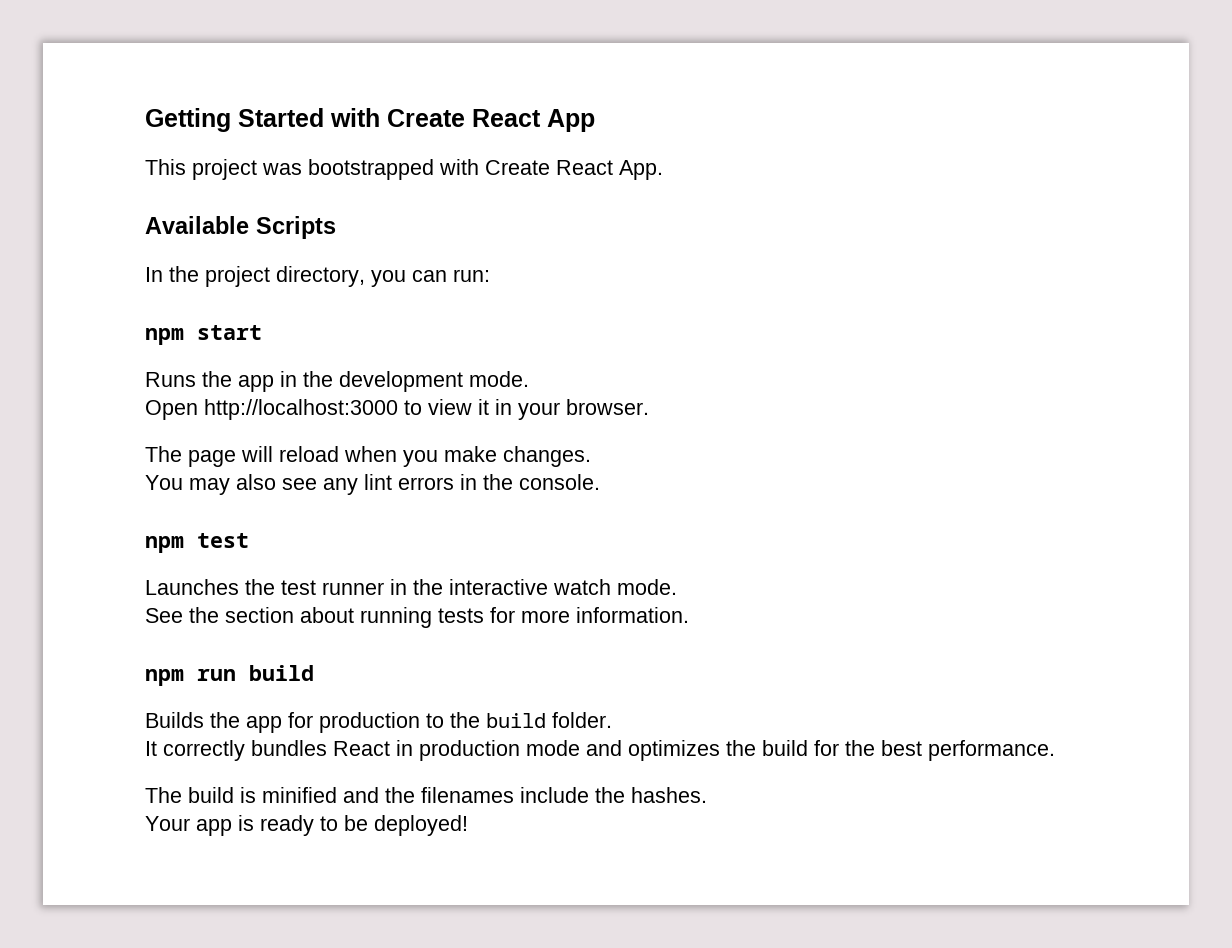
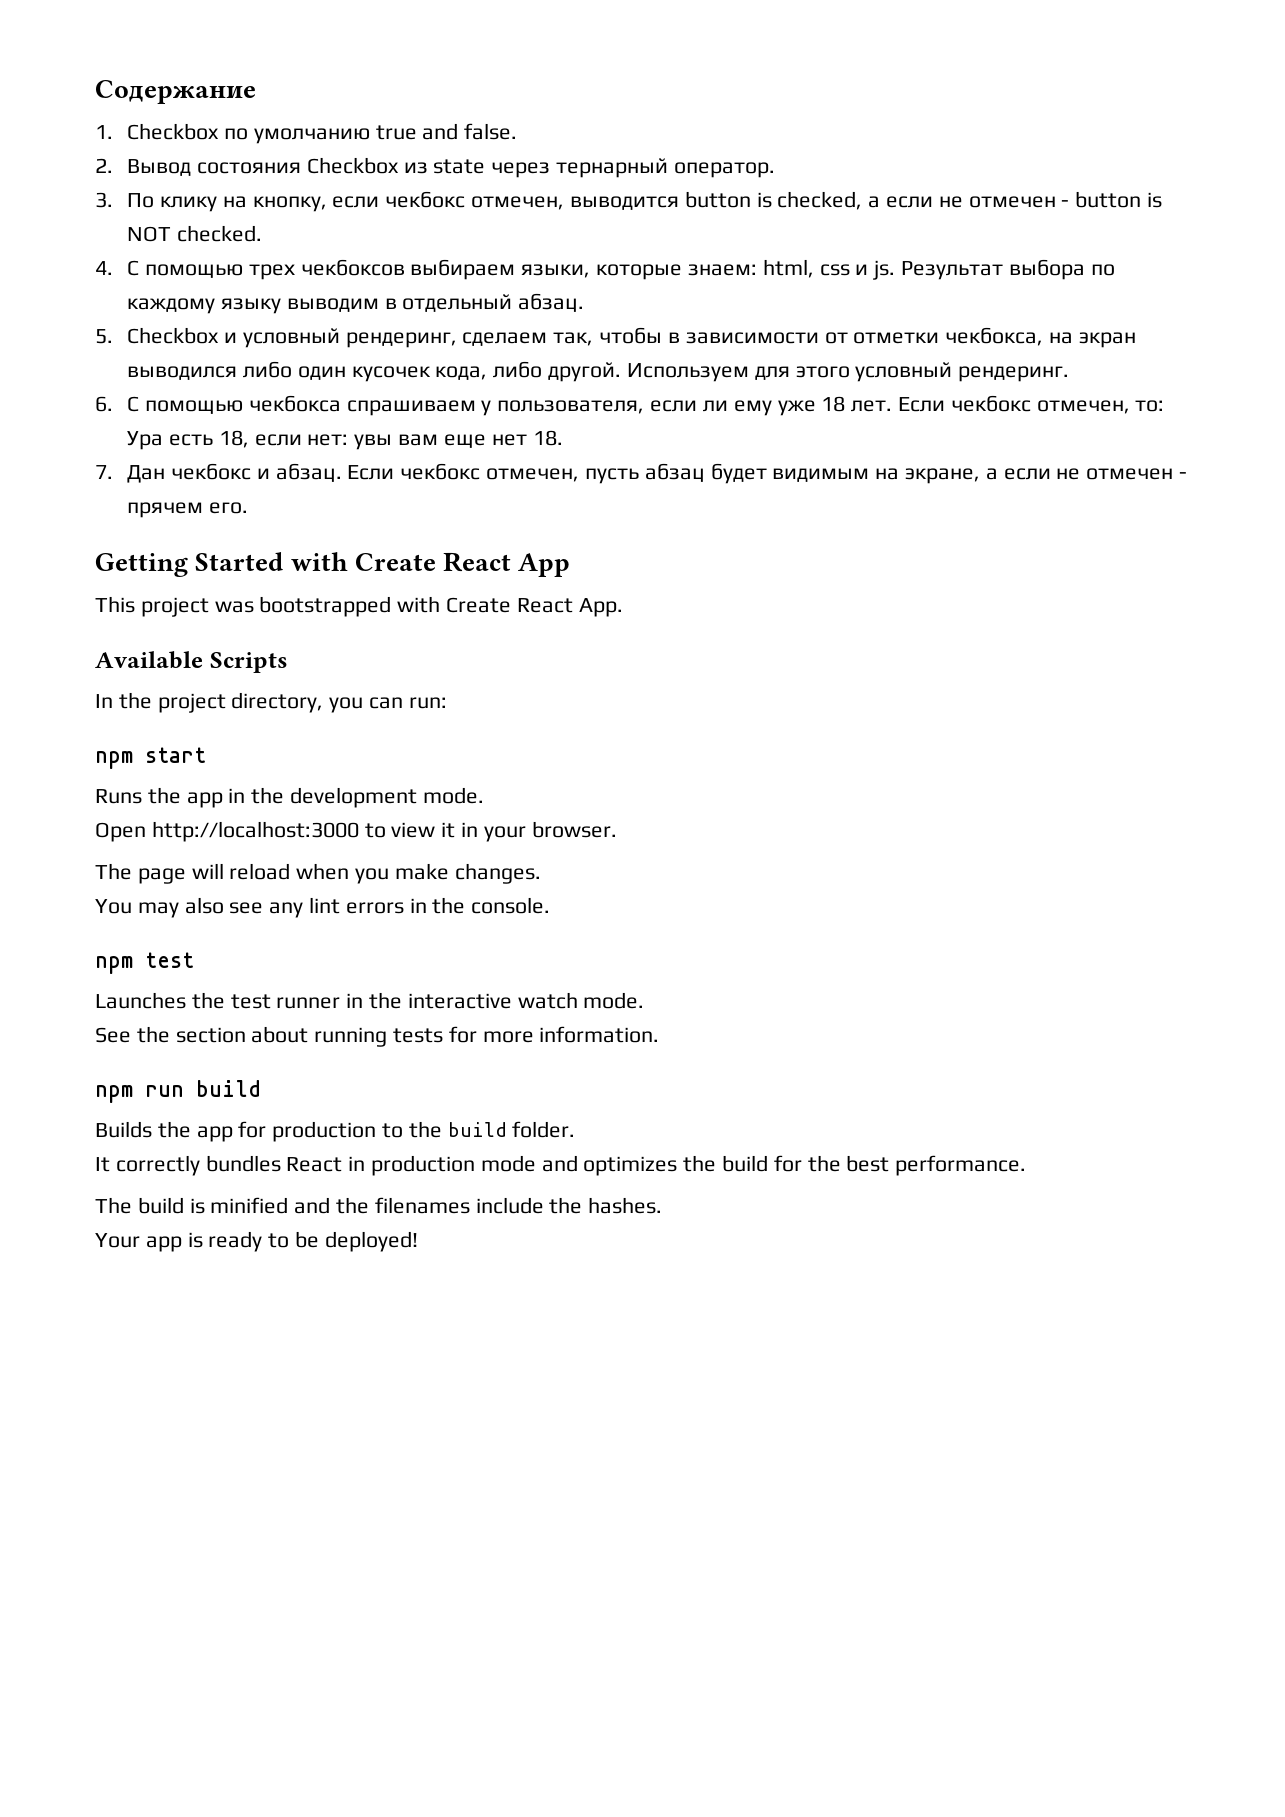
+ Содержание
+ 1. Checkbox по умолчанию true and false.
+ 2. Вывод состояния Checkbox из state через тернарный оператор.
+ 3. По клику на кнопку, если чекбокс отмечен, выводится button is checked, а если не отмечен - button is NOT checked.
+ 4. С помощью трех чекбоксов выбираем языки, которые знаем: html, css и js. Результат выбора по каждому языку выводим в отдельный абзац.
+ 5. Checkbox и условный рендеринг, сделаем так, чтобы в зависимости от отметки чекбокса, на экран выводился либо один кусочек кода, либо другой. Используем для этого условный рендеринг.
+ 6. С помощью чекбокса спрашиваем у пользователя, если ли ему уже 18 лет. Если чекбокс отмечен, то: Ура есть 18, если нет: увы вам еще нет 18.
+ 7. Дан чекбокс и абзац. Если чекбокс отмечен, пусть абзац будет видимым на экране, а если не отмечен - прячем его.

